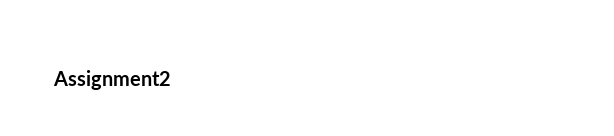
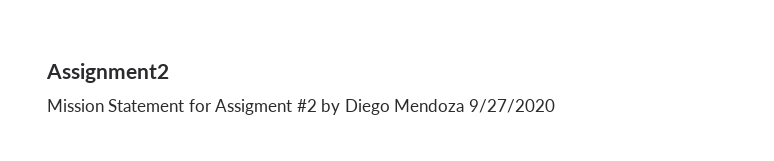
+ Mission Statement for Assigment #2 by Diego Mendoza 9/27/2020

